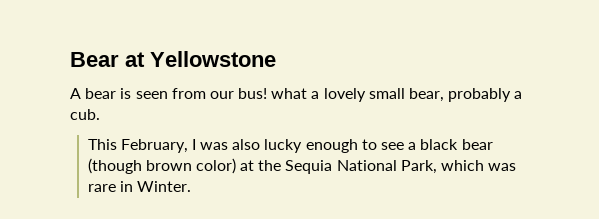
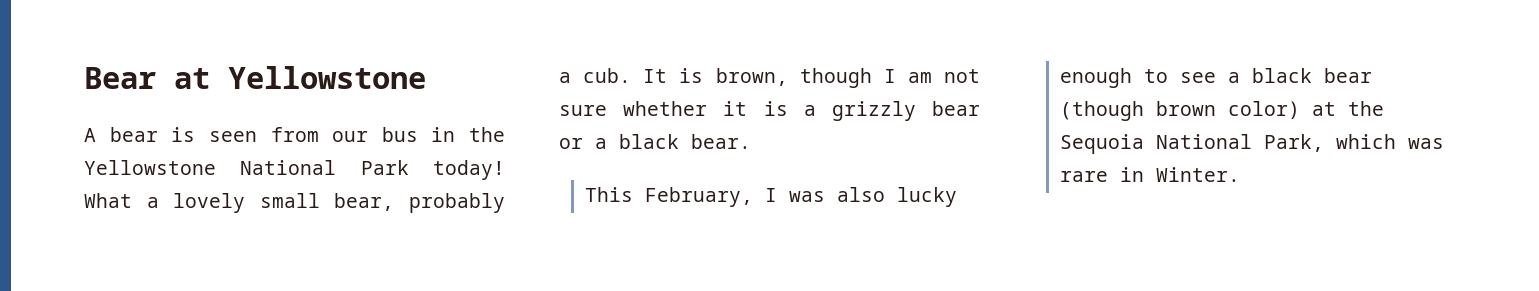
- A bear is seen from our bus! what a lovely small bear, probably a cub.
+ A bear is seen from our bus in the Yellowstone National Park today! What a lovely small bear, probably a cub. It is brown, though I am not sure whether it is a grizzly bear or a black bear.
- This February, I was also lucky enough to see a black bear (though brown color) at the Sequia National Park, which was rare in Winter.
+ This February, I was also lucky enough to see a black bear (though brown color) at the Sequoia National Park, which was rare in Winter.

